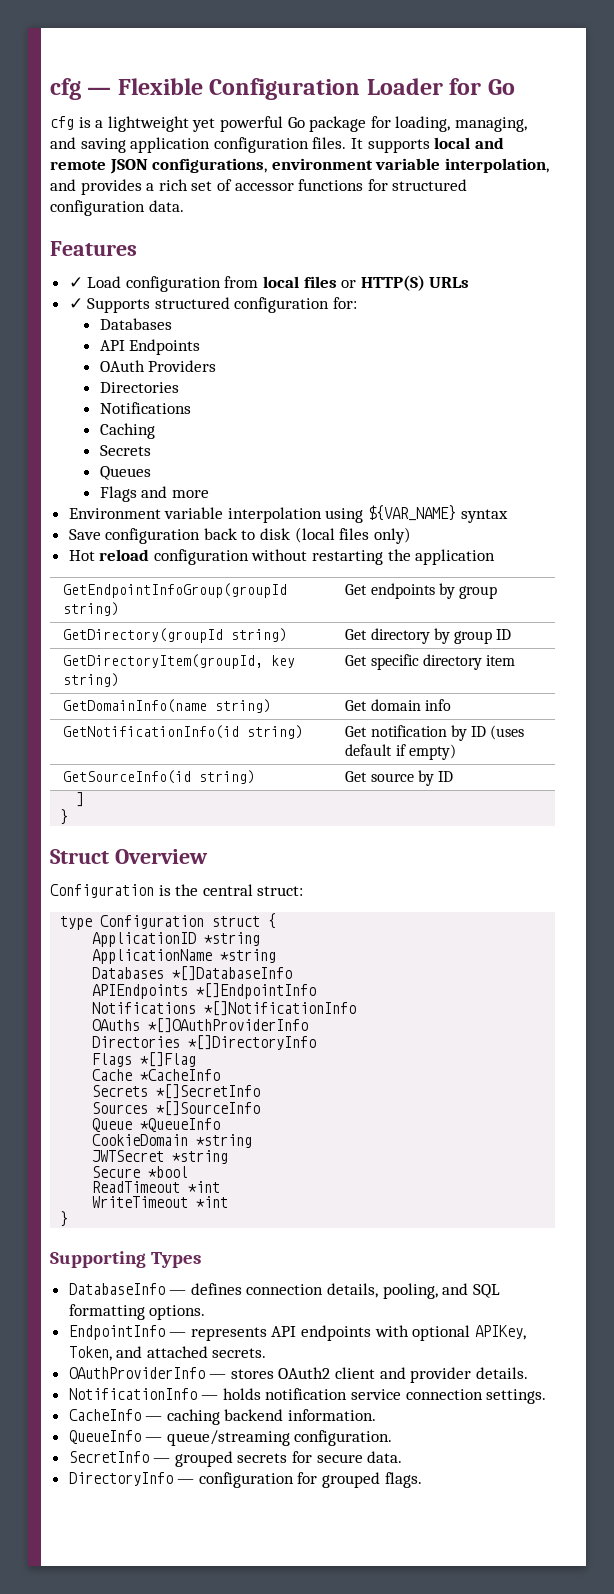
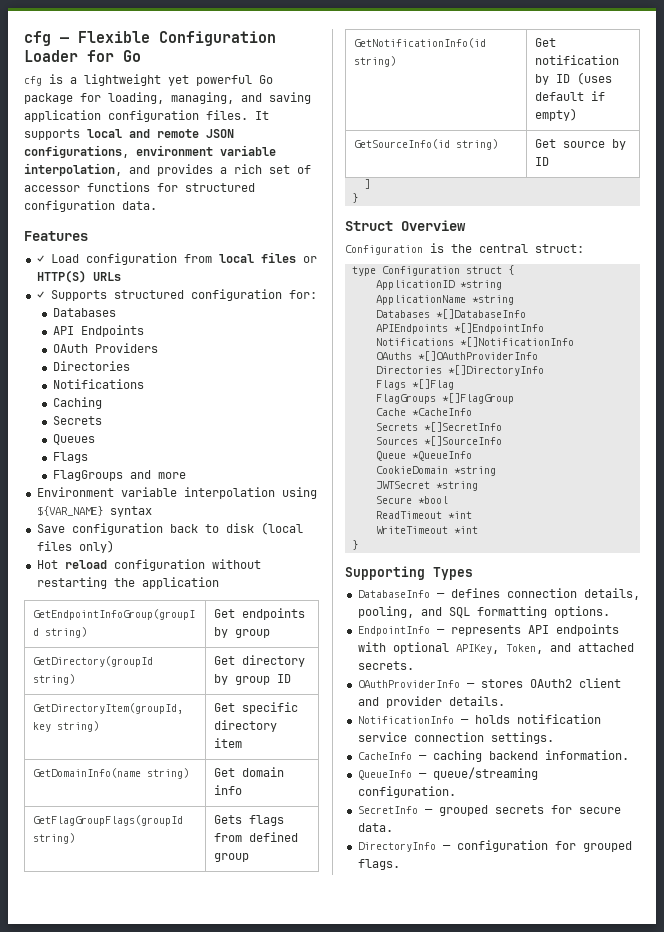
  Queues
- Flags and more
+ Flags
+ FlagGroups and more
+ GetFlagGroupFlags(groupId string) | Gets flags from defined group
+ FlagGroups *[]FlagGroup

